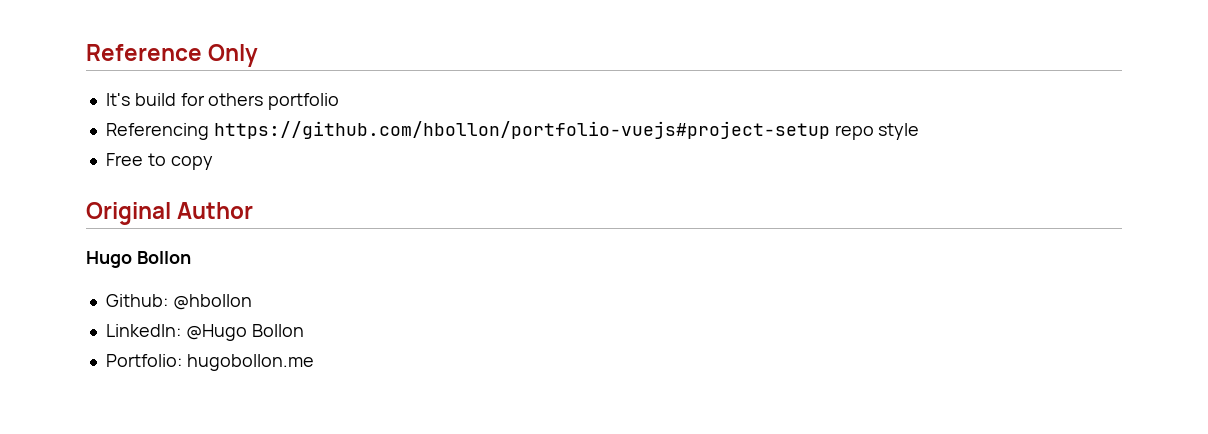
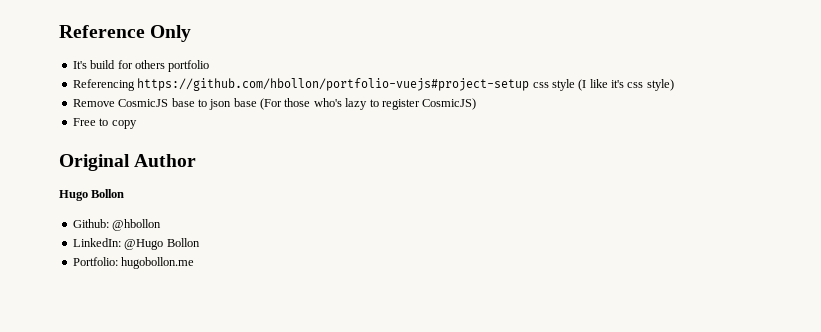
- Referencing https://github.com/hbollon/portfolio-vuejs#project-setup repo style
+ Referencing https://github.com/hbollon/portfolio-vuejs#project-setup css style (I like it's css style)
+ Remove CosmicJS base to json base (For those who's lazy to register CosmicJS)

